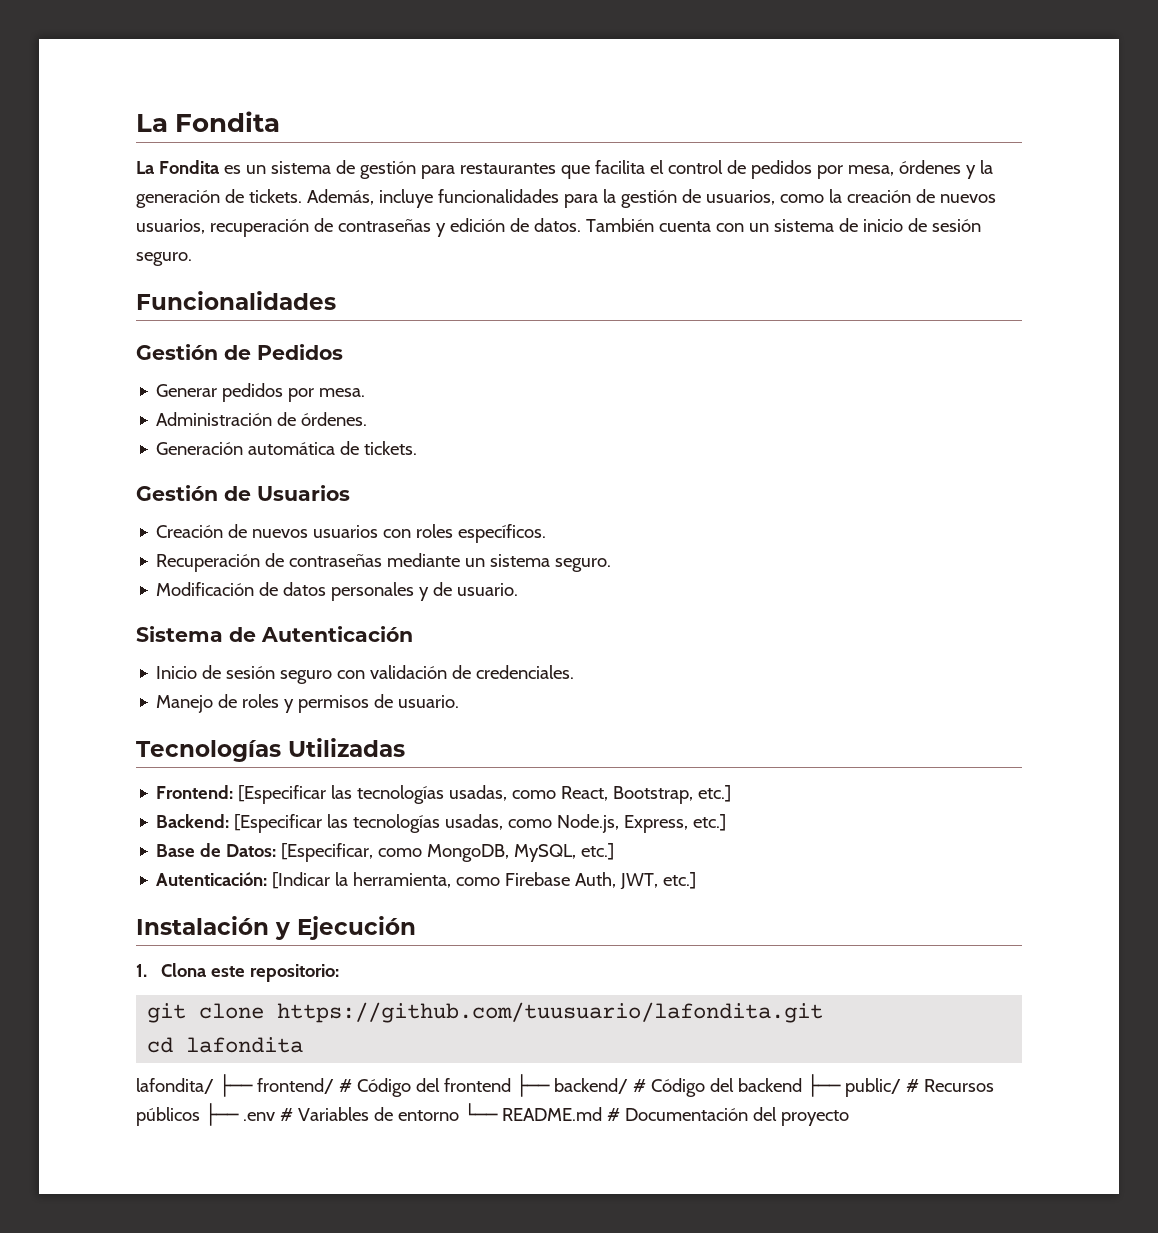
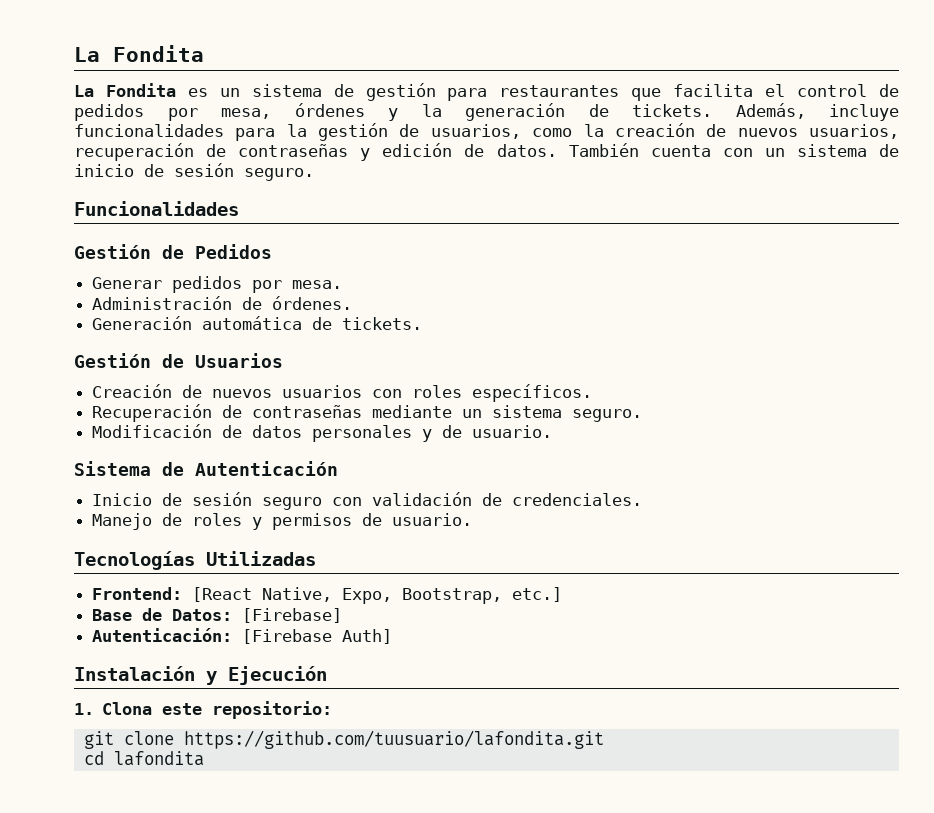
- Frontend: [Especificar las tecnologías usadas, como React, Bootstrap, etc.]
- Backend: [Especificar las tecnologías usadas, como Node.js, Express, etc.]
- Base de Datos: [Especificar, como MongoDB, MySQL, etc.]
- Autenticación: [Indicar la herramienta, como Firebase Auth, JWT, etc.]
+ Frontend: [React Native, Expo, Bootstrap, etc.]
+ Base de Datos: [Firebase]
+ Autenticación: [Firebase Auth]
- lafondita/ ├── frontend/ # Código del frontend ├── backend/ # Código del backend ├── public/ # Recursos públicos ├── .env # Variables de entorno └── README.md # Documentación del proyecto

